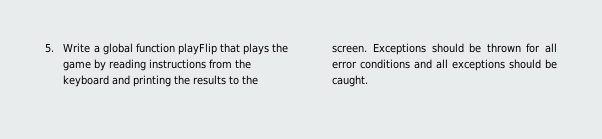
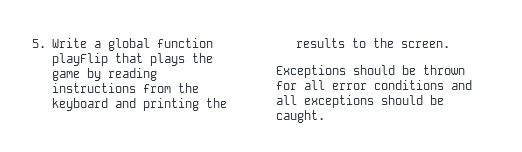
- 5. Write a global function playFlip that plays the game by reading instructions from the keyboard and printing the results to the screen. Exceptions should be thrown for all error conditions and all exceptions should be caught.
+ 5. Write a global function playFlip that plays the game by reading instructions from the keyboard and printing the results to the screen.
+ Exceptions should be thrown for all error conditions and all exceptions should be caught.

